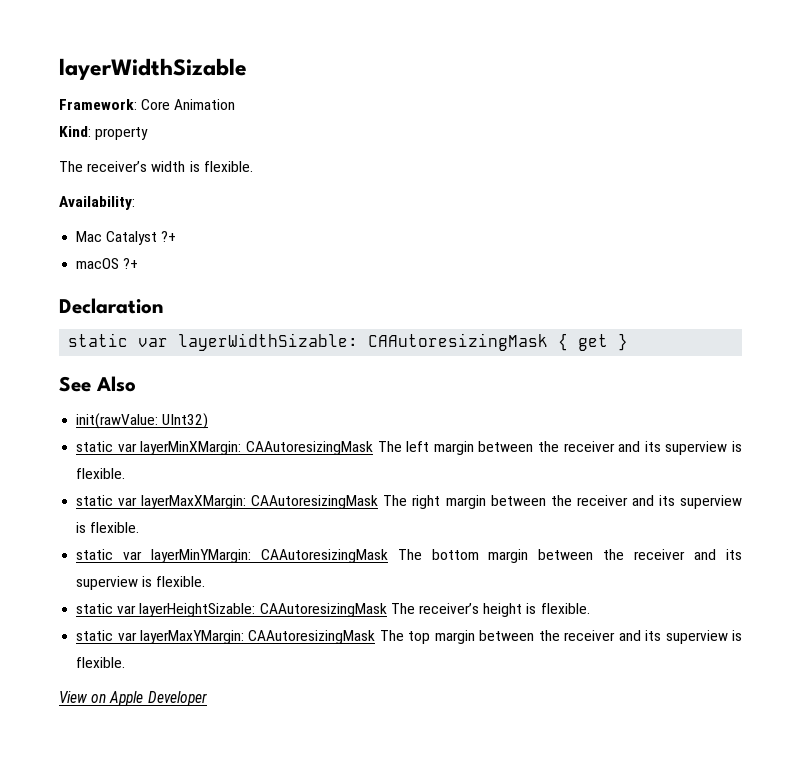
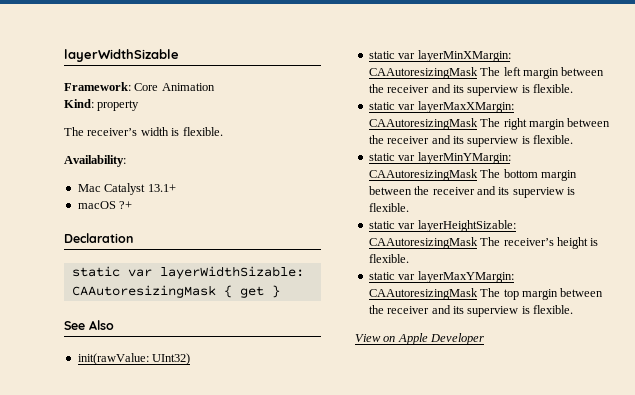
- Mac Catalyst ?+
+ Mac Catalyst 13.1+

